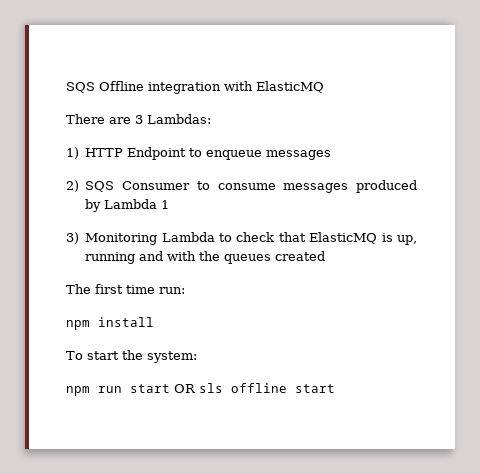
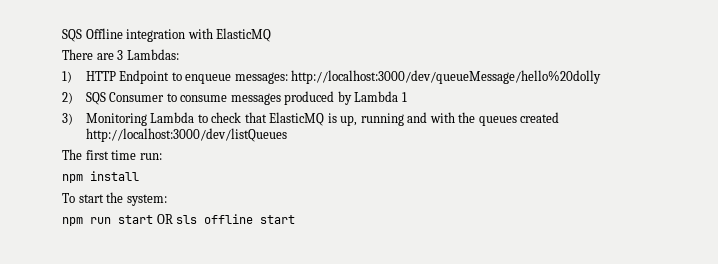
- 1) HTTP Endpoint to enqueue messages
+ 1) HTTP Endpoint to enqueue messages: http://localhost:3000/dev/queueMessage/hello%20dolly
- 3) Monitoring Lambda to check that ElasticMQ is up, running and with the queues created
+ 3) Monitoring Lambda to check that ElasticMQ is up, running and with the queues created http://localhost:3000/dev/listQueues

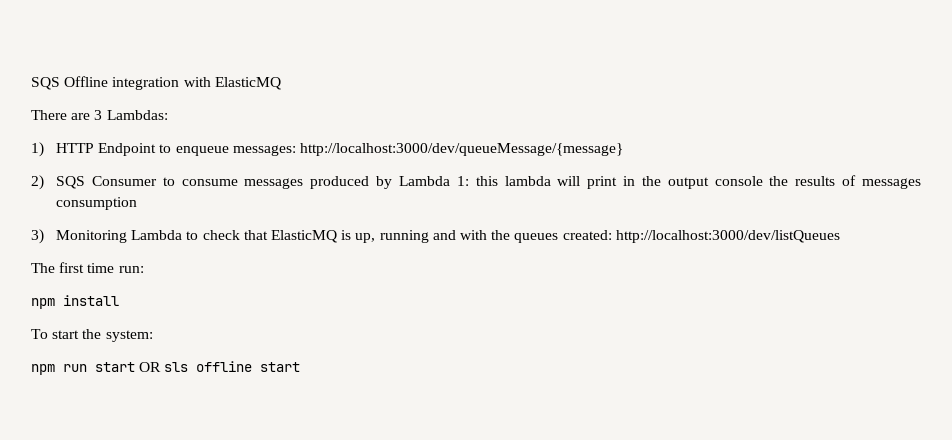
- 1) HTTP Endpoint to enqueue messages: http://localhost:3000/dev/queueMessage/hello%20dolly
+ 1) HTTP Endpoint to enqueue messages: http://localhost:3000/dev/queueMessage/{message}
- 2) SQS Consumer to consume messages produced by Lambda 1
+ 2) SQS Consumer to consume messages produced by Lambda 1: this lambda will print in the output console the results of messages consumption
- 3) Monitoring Lambda to check that ElasticMQ is up, running and with the queues created http://localhost:3000/dev/listQueues
+ 3) Monitoring Lambda to check that ElasticMQ is up, running and with the queues created: http://localhost:3000/dev/listQueues

